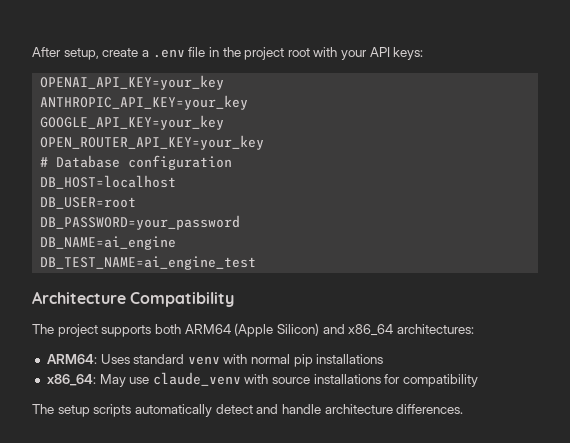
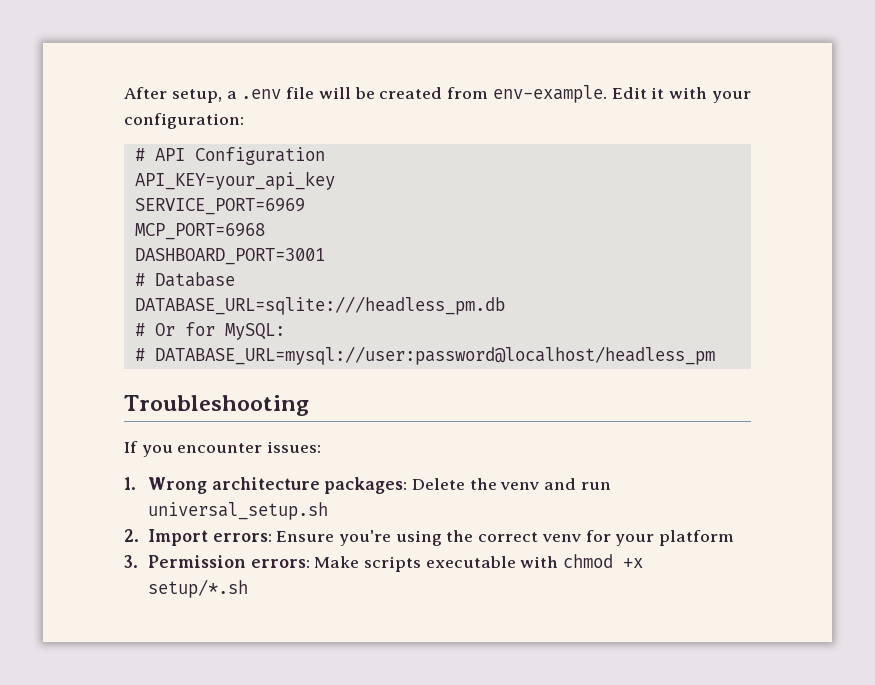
- After setup, create a .env file in the project root with your API keys:
- OPENAI_API_KEY=your_key
- ANTHROPIC_API_KEY=your_key
- GOOGLE_API_KEY=your_key
- OPEN_ROUTER_API_KEY=your_key
- # Database configuration
- DB_HOST=localhost
- DB_USER=root
- DB_PASSWORD=your_password
- DB_NAME=ai_engine
- DB_TEST_NAME=ai_engine_test
- Architecture Compatibility
- The project supports both ARM64 (Apple Silicon) and x86_64 architectures:
- ARM64: Uses standard venv with normal pip installations
- x86_64: May use claude_venv with source installations for compatibility
- The setup scripts automatically detect and handle architecture differences.
+ After setup, a .env file will be created from env-example. Edit it with your configuration:
+ # API Configuration
+ API_KEY=your_api_key
+ SERVICE_PORT=6969
+ MCP_PORT=6968
+ DASHBOARD_PORT=3001
+ # Database
+ DATABASE_URL=sqlite:///headless_pm.db
+ # Or for MySQL:
+ # DATABASE_URL=mysql://user:password@localhost/headless_pm
+ Troubleshooting
+ If you encounter issues:
+ 1. Wrong architecture packages: Delete the venv and run universal_setup.sh
+ 2. Import errors: Ensure you're using the correct venv for your platform
+ 3. Permission errors: Make scripts executable with chmod +x setup/*.sh

